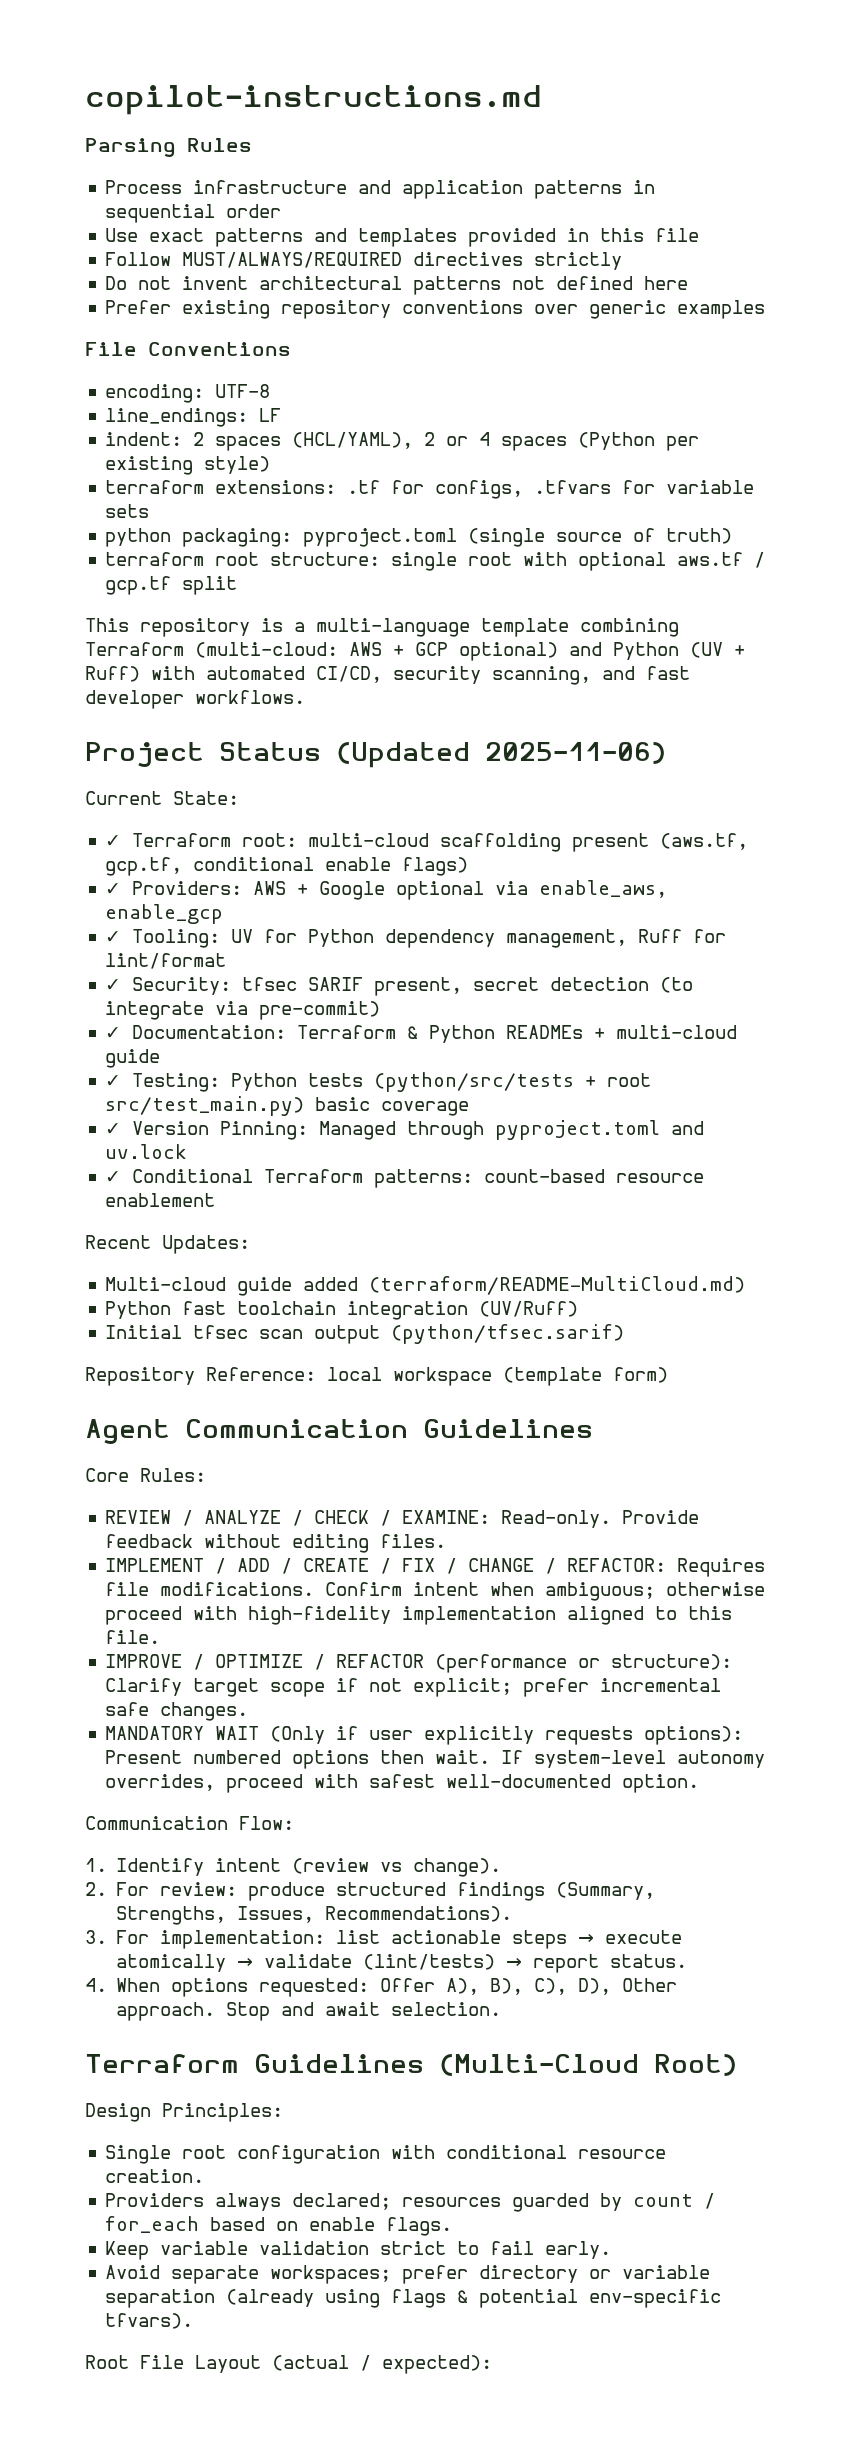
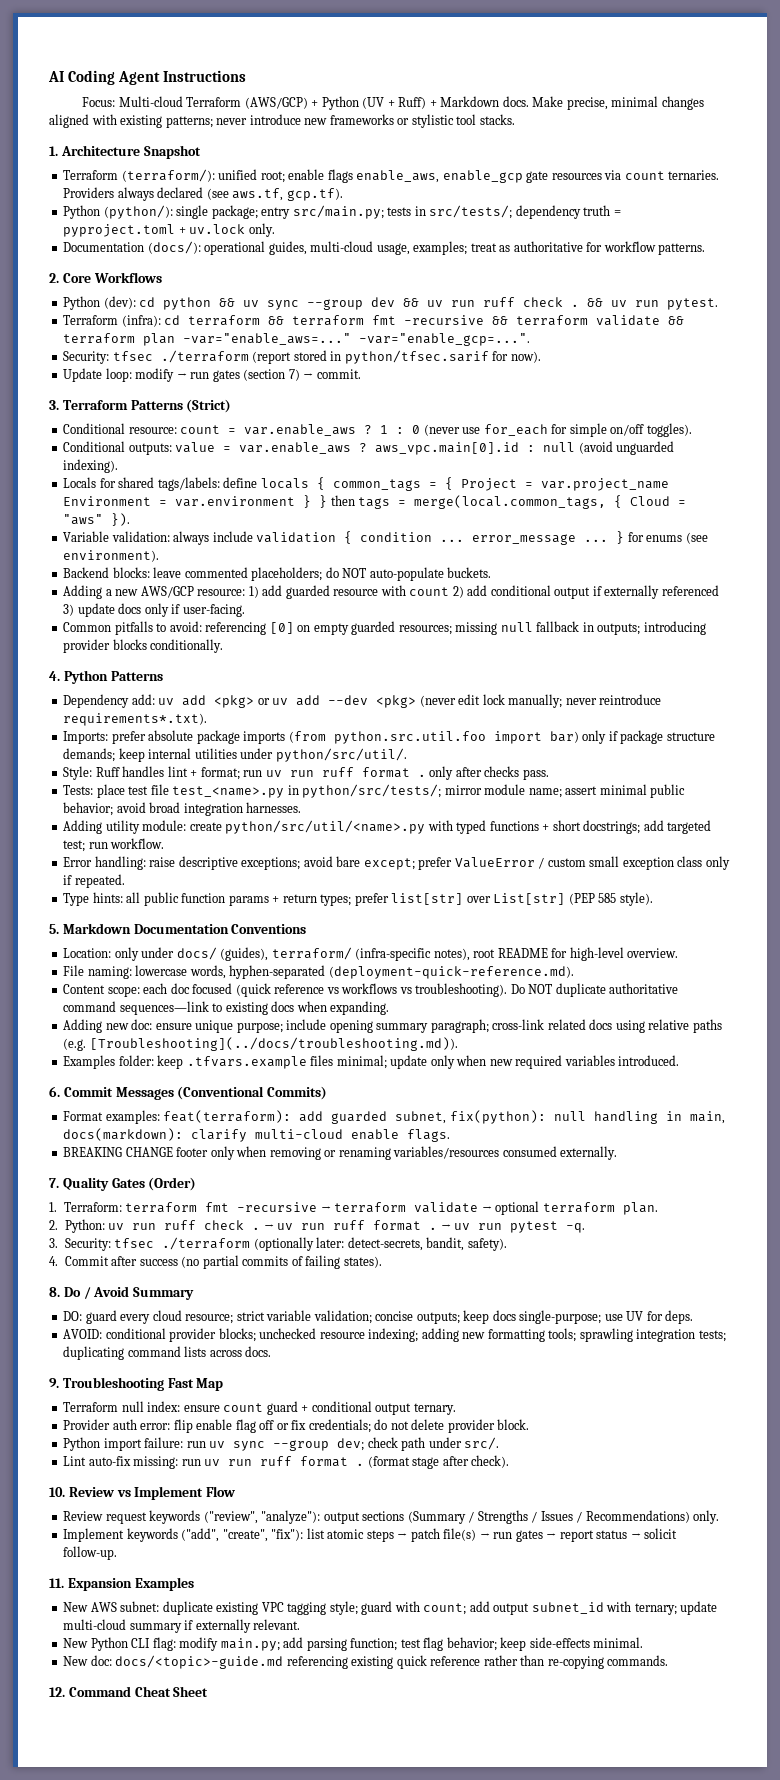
- copilot-instructions.md
- Parsing Rules
- Process infrastructure and application patterns in sequential order
- Use exact patterns and templates provided in this file
- Follow MUST/ALWAYS/REQUIRED directives strictly
- Do not invent architectural patterns not defined here
- Prefer existing repository conventions over generic examples
- File Conventions
- encoding: UTF-8
- line_endings: LF
- indent: 2 spaces (HCL/YAML), 2 or 4 spaces (Python per existing style)
- terraform extensions: .tf for configs, .tfvars for variable sets
- python packaging: pyproject.toml (single source of truth)
- terraform root structure: single root with optional aws.tf / gcp.tf split
- This repository is a multi-language template combining Terraform (multi-cloud: AWS + GCP optional) and Python (UV + Ruff) with automated CI/CD, security scanning, and fast developer workflows.
- Project Status (Updated 2025-11-06)
- Current State:
- ✓ Terraform root: multi-cloud scaffolding present (aws.tf, gcp.tf, conditional enable flags)
- ✓ Providers: AWS + Google optional via enable_aws, enable_gcp
- ✓ Tooling: UV for Python dependency management, Ruff for lint/format
- ✓ Security: tfsec SARIF present, secret detection (to integrate via pre-commit)
- ✓ Documentation: Terraform & Python READMEs + multi-cloud guide
- ✓ Testing: Python tests (python/src/tests + root src/test_main.py) basic coverage
- ✓ Version Pinning: Managed through pyproject.toml and uv.lock
- ✓ Conditional Terraform patterns: count-based resource enablement
- Recent Updates:
- Multi-cloud guide added (terraform/README-MultiCloud.md)
- Python fast toolchain integration (UV/Ruff)
- Initial tfsec scan output (python/tfsec.sarif)
- Repository Reference: local workspace (template form)
- Agent Communication Guidelines
- Core Rules:
- REVIEW / ANALYZE / CHECK / EXAMINE: Read-only. Provide feedback without editing files.
- IMPLEMENT / ADD / CREATE / FIX / CHANGE / REFACTOR: Requires file modifications. Confirm intent when ambiguous; otherwise proceed with high-fidelity implementation aligned to this file.
- IMPROVE / OPTIMIZE / REFACTOR (performance or structure): Clarify target scope if not explicit; prefer incremental safe changes.
- MANDATORY WAIT (Only if user explicitly requests options): Present numbered options then wait. If system-level autonomy overrides, proceed with safest well-documented option.
- Communication Flow:
- 1. Identify intent (review vs change).
- 2. For review: produce structured findings (Summary, Strengths, Issues, Recommendations).
- 3. For implementation: list actionable steps → execute atomically → validate (lint/tests) → report status.
- 4. When options requested: Offer A), B), C), D), Other approach. Stop and await selection.
- Terraform Guidelines (Multi-Cloud Root)
- Design Principles:
- Single root configuration with conditional resource creation.
- Providers always declared; resources guarded by count / for_each based on enable flags.
- Keep variable validation strict to fail early.
- Avoid separate workspaces; prefer directory or variable separation (already using flags & potential env-specific tfvars).
- Root File Layout (actual / expected):
+ AI Coding Agent Instructions
+ Focus: Multi-cloud Terraform (AWS/GCP) + Python (UV + Ruff) + Markdown docs. Make precise, minimal changes aligned with existing patterns; never introduce new frameworks or stylistic tool stacks.
+ 1. Architecture Snapshot
+ Terraform (terraform/): unified root; enable flags enable_aws, enable_gcp gate resources via count ternaries. Providers always declared (see aws.tf, gcp.tf).
+ Python (python/): single package; entry src/main.py; tests in src/tests/; dependency truth = pyproject.toml + uv.lock only.
+ Documentation (docs/): operational guides, multi-cloud usage, examples; treat as authoritative for workflow patterns.
+ 2. Core Workflows
+ Python (dev): cd python && uv sync --group dev && uv run ruff check . && uv run pytest.
+ Terraform (infra): cd terraform && terraform fmt -recursive && terraform validate && terraform plan -var="enable_aws=..." -var="enable_gcp=...".
+ Security: tfsec ./terraform (report stored in python/tfsec.sarif for now).
+ Update loop: modify → run gates (section 7) → commit.
+ 3. Terraform Patterns (Strict)
+ Conditional resource: count = var.enable_aws ? 1 : 0 (never use for_each for simple on/off toggles).
+ Conditional outputs: value = var.enable_aws ? aws_vpc.main[0].id : null (avoid unguarded indexing).
+ Locals for shared tags/labels: define locals { common_tags = { Project = var.project_name Environment = var.environment } } then tags = merge(local.common_tags, { Cloud = "aws" }).
+ Variable validation: always include validation { condition ... error_message ... } for enums (see environment).
+ Backend blocks: leave commented placeholders; do NOT auto-populate buckets.
+ Adding a new AWS/GCP resource: 1) add guarded resource with count 2) add conditional output if externally referenced 3) update docs only if user-facing.
+ Common pitfalls to avoid: referencing [0] on empty guarded resources; missing null fallback in outputs; introducing provider blocks conditionally.
+ 4. Python Patterns
+ Dependency add: uv add <pkg> or uv add --dev <pkg> (never edit lock manually; never reintroduce requirements*.txt).
+ Imports: prefer absolute package imports (from python.src.util.foo import bar) only if package structure demands; keep internal utilities under python/src/util/.
+ Style: Ruff handles lint + format; run uv run ruff format . only after checks pass.
+ Tests: place test file test_<name>.py in python/src/tests/; mirror module name; assert minimal public behavior; avoid broad integration harnesses.
+ Adding utility module: create python/src/util/<name>.py with typed functions + short docstrings; add targeted test; run workflow.
+ Error handling: raise descriptive exceptions; avoid bare except; prefer ValueError / custom small exception class only if repeated.
+ Type hints: all public function params + return types; prefer list[str] over List[str] (PEP 585 style).
+ 5. Markdown Documentation Conventions
+ Location: only under docs/ (guides), terraform/ (infra-specific notes), root README for high-level overview.
+ File naming: lowercase words, hyphen-separated (deployment-quick-reference.md).
+ Content scope: each doc focused (quick reference vs workflows vs troubleshooting). Do NOT duplicate authoritative command sequences—link to existing docs when expanding.
+ Adding new doc: ensure unique purpose; include opening summary paragraph; cross-link related docs using relative paths (e.g. [Troubleshooting](../docs/troubleshooting.md)).
+ Examples folder: keep .tfvars.example files minimal; update only when new required variables introduced.
+ 6. Commit Messages (Conventional Commits)
+ Format examples: feat(terraform): add guarded subnet, fix(python): null handling in main, docs(markdown): clarify multi-cloud enable flags.
+ BREAKING CHANGE footer only when removing or renaming variables/resources consumed externally.
+ 7. Quality Gates (Order)
+ 1. Terraform: terraform fmt -recursive → terraform validate → optional terraform plan.
+ 2. Python: uv run ruff check . → uv run ruff format . → uv run pytest -q.
+ 3. Security: tfsec ./terraform (optionally later: detect-secrets, bandit, safety).
+ 4. Commit after success (no partial commits of failing states).
+ 8. Do / Avoid Summary
+ DO: guard every cloud resource; strict variable validation; concise outputs; keep docs single-purpose; use UV for deps.
+ AVOID: conditional provider blocks; unchecked resource indexing; adding new formatting tools; sprawling integration tests; duplicating command lists across docs.
+ 9. Troubleshooting Fast Map
+ Terraform null index: ensure count guard + conditional output ternary.
+ Provider auth error: flip enable flag off or fix credentials; do not delete provider block.
+ Python import failure: run uv sync --group dev; check path under src/.
+ Lint auto-fix missing: run uv run ruff format . (format stage after check).
+ 10. Review vs Implement Flow
+ Review request keywords ("review", "analyze"): output sections (Summary / Strengths / Issues / Recommendations) only.
+ Implement keywords ("add", "create", "fix"): list atomic steps → patch file(s) → run gates → report status → solicit follow-up.
+ 11. Expansion Examples
+ New AWS subnet: duplicate existing VPC tagging style; guard with count; add output subnet_id with ternary; update multi-cloud summary if externally relevant.
+ New Python CLI flag: modify main.py; add parsing function; test flag behavior; keep side-effects minimal.
+ New doc: docs/<topic>-guide.md referencing existing quick reference rather than re-copying commands.
+ 12. Command Cheat Sheet

